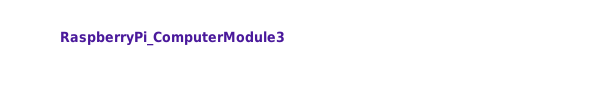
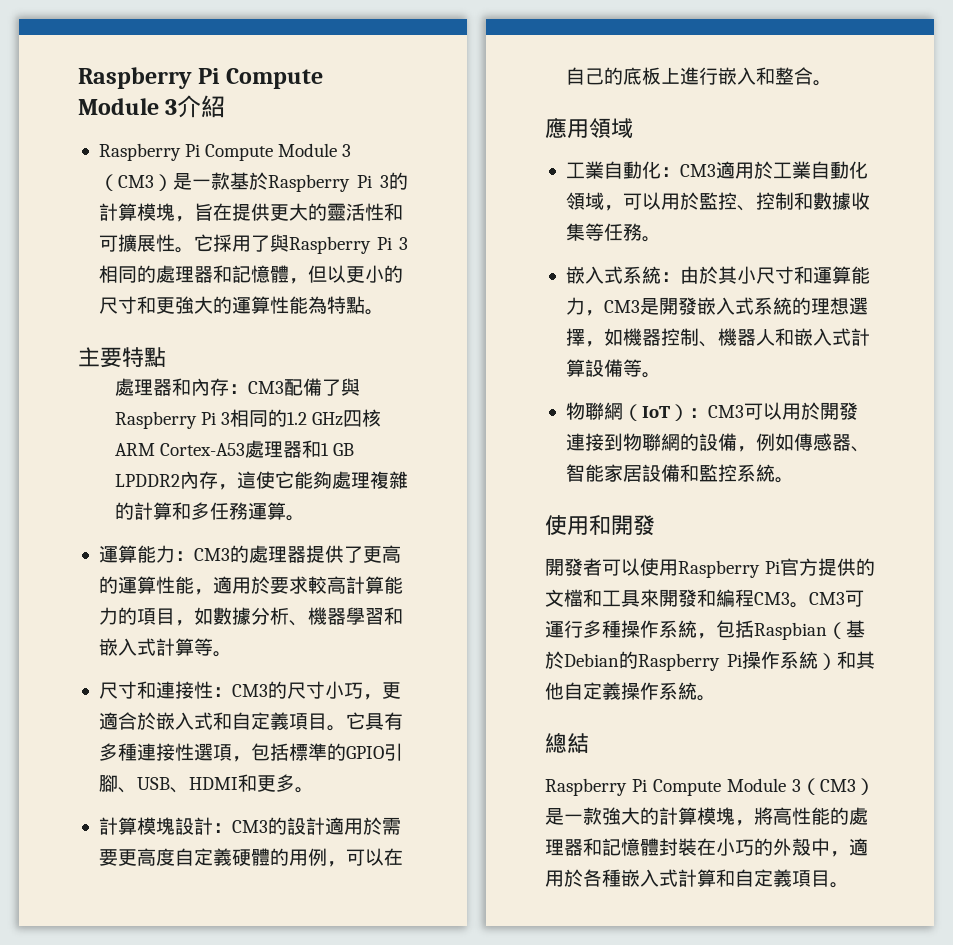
- RaspberryPi_ComputerModule3
+ Raspberry Pi Compute Module 3介紹
+ Raspberry Pi Compute Module 3（CM3）是一款基於Raspberry Pi 3的計算模塊，旨在提供更大的靈活性和可擴展性。它採用了與Raspberry Pi 3相同的處理器和記憶體，但以更小的尺寸和更強大的運算性能為特點。
+ 主要特點
+ 處理器和內存：CM3配備了與Raspberry Pi 3相同的1.2 GHz四核ARM Cortex-A53處理器和1 GB LPDDR2內存，這使它能夠處理複雜的計算和多任務運算。
+ 運算能力：CM3的處理器提供了更高的運算性能，適用於要求較高計算能力的項目，如數據分析、機器學習和嵌入式計算等。
+ 尺寸和連接性：CM3的尺寸小巧，更適合於嵌入式和自定義項目。它具有多種連接性選項，包括標準的GPIO引腳、USB、HDMI和更多。
+ 計算模塊設計：CM3的設計適用於需要更高度自定義硬體的用例，可以在自己的底板上進行嵌入和整合。
+ 應用領域
+ 工業自動化：CM3適用於工業自動化領域，可以用於監控、控制和數據收集等任務。
+ 嵌入式系統：由於其小尺寸和運算能力，CM3是開發嵌入式系統的理想選擇，如機器控制、機器人和嵌入式計算設備等。
+ 物聯網（IoT）：CM3可以用於開發連接到物聯網的設備，例如傳感器、智能家居設備和監控系統。
+ 使用和開發
+ 開發者可以使用Raspberry Pi官方提供的文檔和工具來開發和編程CM3。CM3可運行多種操作系統，包括Raspbian（基於Debian的Raspberry Pi操作系統）和其他自定義操作系統。
+ 總結
+ Raspberry Pi Compute Module 3（CM3）是一款強大的計算模塊，將高性能的處理器和記憶體封裝在小巧的外殼中，適用於各種嵌入式計算和自定義項目。

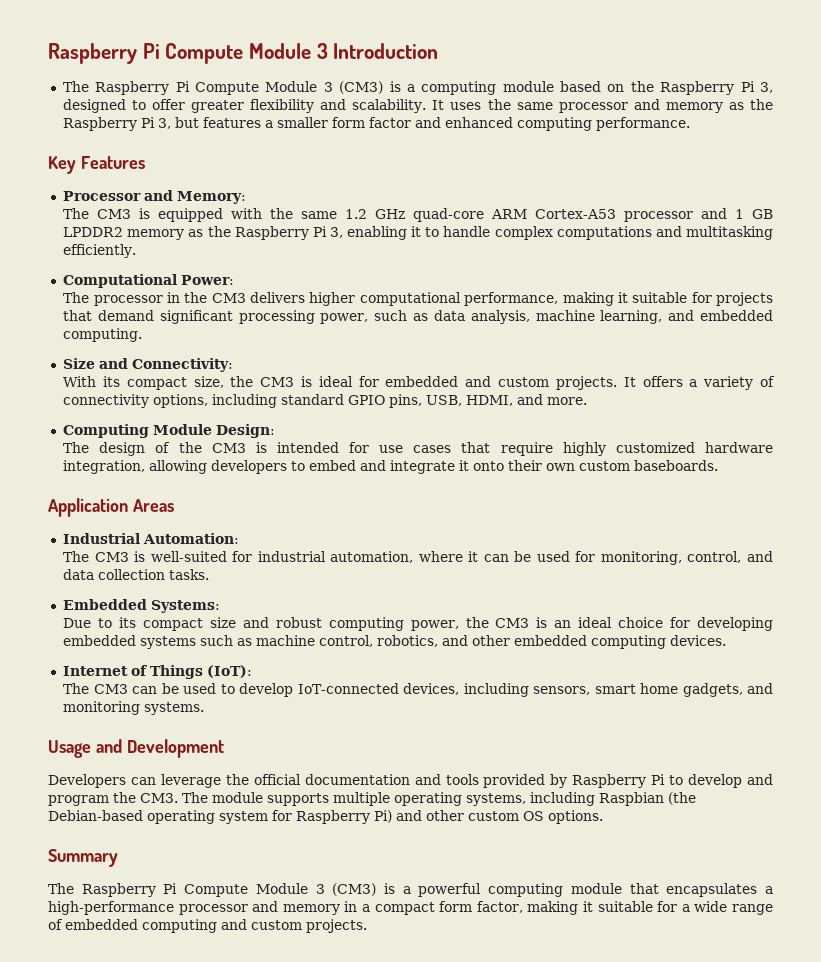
- Raspberry Pi Compute Module 3介紹
- Raspberry Pi Compute Module 3（CM3）是一款基於Raspberry Pi 3的計算模塊，旨在提供更大的靈活性和可擴展性。它採用了與Raspberry Pi 3相同的處理器和記憶體，但以更小的尺寸和更強大的運算性能為特點。
- 主要特點
- 處理器和內存：CM3配備了與Raspberry Pi 3相同的1.2 GHz四核ARM Cortex-A53處理器和1 GB LPDDR2內存，這使它能夠處理複雜的計算和多任務運算。
- 運算能力：CM3的處理器提供了更高的運算性能，適用於要求較高計算能力的項目，如數據分析、機器學習和嵌入式計算等。
- 尺寸和連接性：CM3的尺寸小巧，更適合於嵌入式和自定義項目。它具有多種連接性選項，包括標準的GPIO引腳、USB、HDMI和更多。
- 計算模塊設計：CM3的設計適用於需要更高度自定義硬體的用例，可以在自己的底板上進行嵌入和整合。
- 應用領域
- 工業自動化：CM3適用於工業自動化領域，可以用於監控、控制和數據收集等任務。
- 嵌入式系統：由於其小尺寸和運算能力，CM3是開發嵌入式系統的理想選擇，如機器控制、機器人和嵌入式計算設備等。
- 物聯網（IoT）：CM3可以用於開發連接到物聯網的設備，例如傳感器、智能家居設備和監控系統。
- 使用和開發
- 開發者可以使用Raspberry Pi官方提供的文檔和工具來開發和編程CM3。CM3可運行多種操作系統，包括Raspbian（基於Debian的Raspberry Pi操作系統）和其他自定義操作系統。
- 總結
- Raspberry Pi Compute Module 3（CM3）是一款強大的計算模塊，將高性能的處理器和記憶體封裝在小巧的外殼中，適用於各種嵌入式計算和自定義項目。
+ Raspberry Pi Compute Module 3 Introduction
+ The Raspberry Pi Compute Module 3 (CM3) is a computing module based on the Raspberry Pi 3, designed to offer greater flexibility and scalability. It uses the same processor and memory as the Raspberry Pi 3, but features a smaller form factor and enhanced computing performance.
+ Key Features
+ Processor and Memory:
+ The CM3 is equipped with the same 1.2 GHz quad-core ARM Cortex-A53 processor and 1 GB LPDDR2 memory as the Raspberry Pi 3, enabling it to handle complex computations and multitasking efficiently.
+ Computational Power:
+ The processor in the CM3 delivers higher computational performance, making it suitable for projects that demand significant processing power, such as data analysis, machine learning, and embedded computing.
+ Size and Connectivity:
+ With its compact size, the CM3 is ideal for embedded and custom projects. It offers a variety of connectivity options, including standard GPIO pins, USB, HDMI, and more.
+ Computing Module Design:
+ The design of the CM3 is intended for use cases that require highly customized hardware integration, allowing developers to embed and integrate it onto their own custom baseboards.
+ Application Areas
+ Industrial Automation:
+ The CM3 is well-suited for industrial automation, where it can be used for monitoring, control, and data collection tasks.
+ Embedded Systems:
+ Due to its compact size and robust computing power, the CM3 is an ideal choice for developing embedded systems such as machine control, robotics, and other embedded computing devices.
+ Internet of Things (IoT):
+ The CM3 can be used to develop IoT-connected devices, including sensors, smart home gadgets, and monitoring systems.
+ Usage and Development
+ Developers can leverage the official documentation and tools provided by Raspberry Pi to develop and program the CM3. The module supports multiple operating systems, including Raspbian (the Debian-based operating system for Raspberry Pi) and other custom OS options.
+ Summary
+ The Raspberry Pi Compute Module 3 (CM3) is a powerful computing module that encapsulates a high-performance processor and memory in a compact form factor, making it suitable for a wide range of embedded computing and custom projects.

